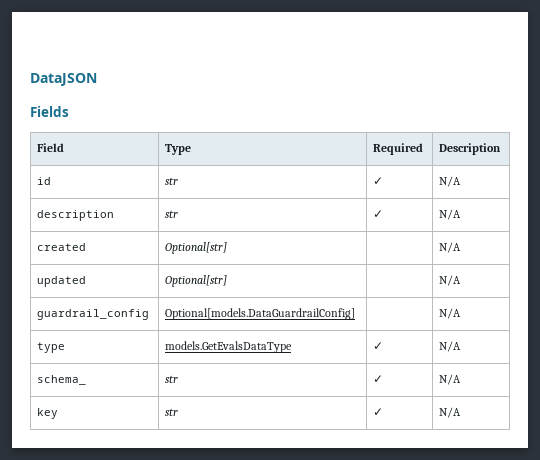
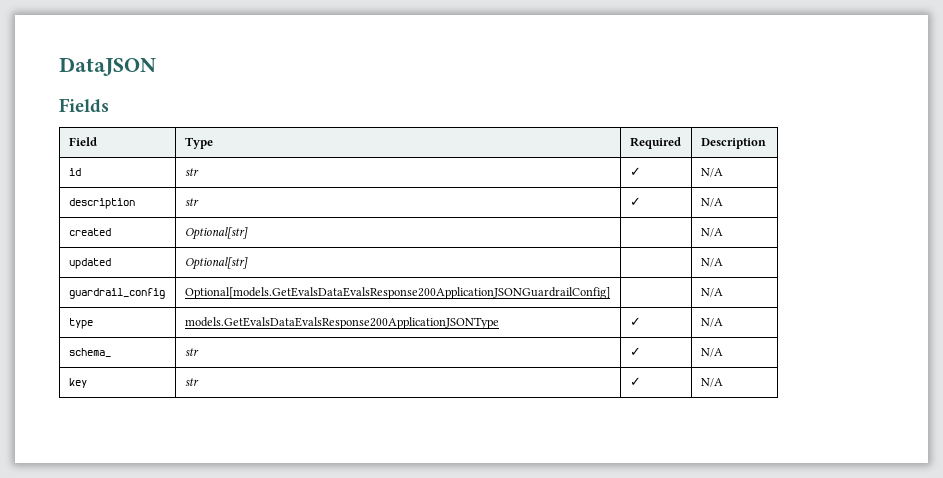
- guardrail_config | Optional[models.DataGuardrailConfig] | | N/A
+ guardrail_config | Optional[models.GetEvalsDataEvalsResponse200ApplicationJSONGuardrailConfig] | | N/A
- type | models.GetEvalsDataType | ✓ | N/A
+ type | models.GetEvalsDataEvalsResponse200ApplicationJSONType | ✓ | N/A

